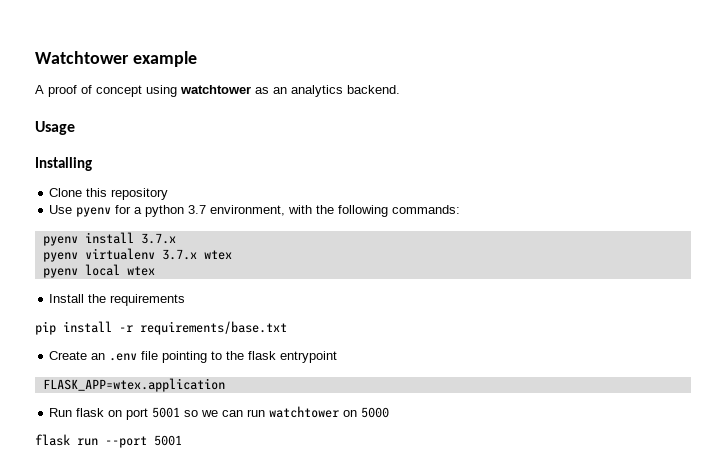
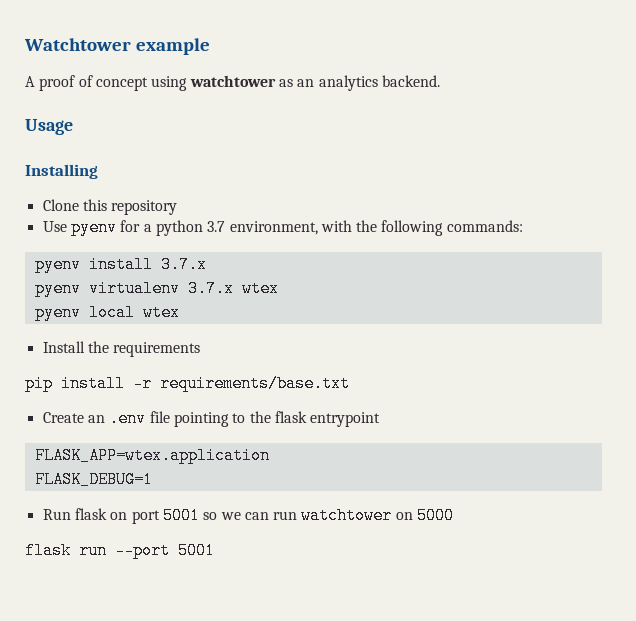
+ FLASK_DEBUG=1

